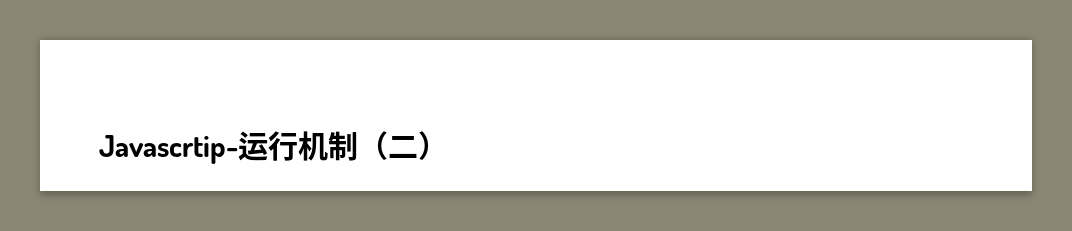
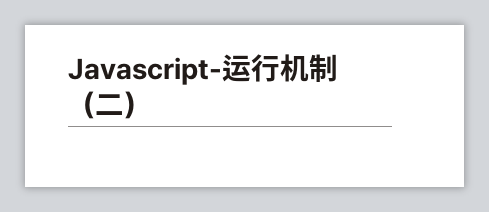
- Javascrtip-运行机制（二）
+ Javascript-运行机制（二）

